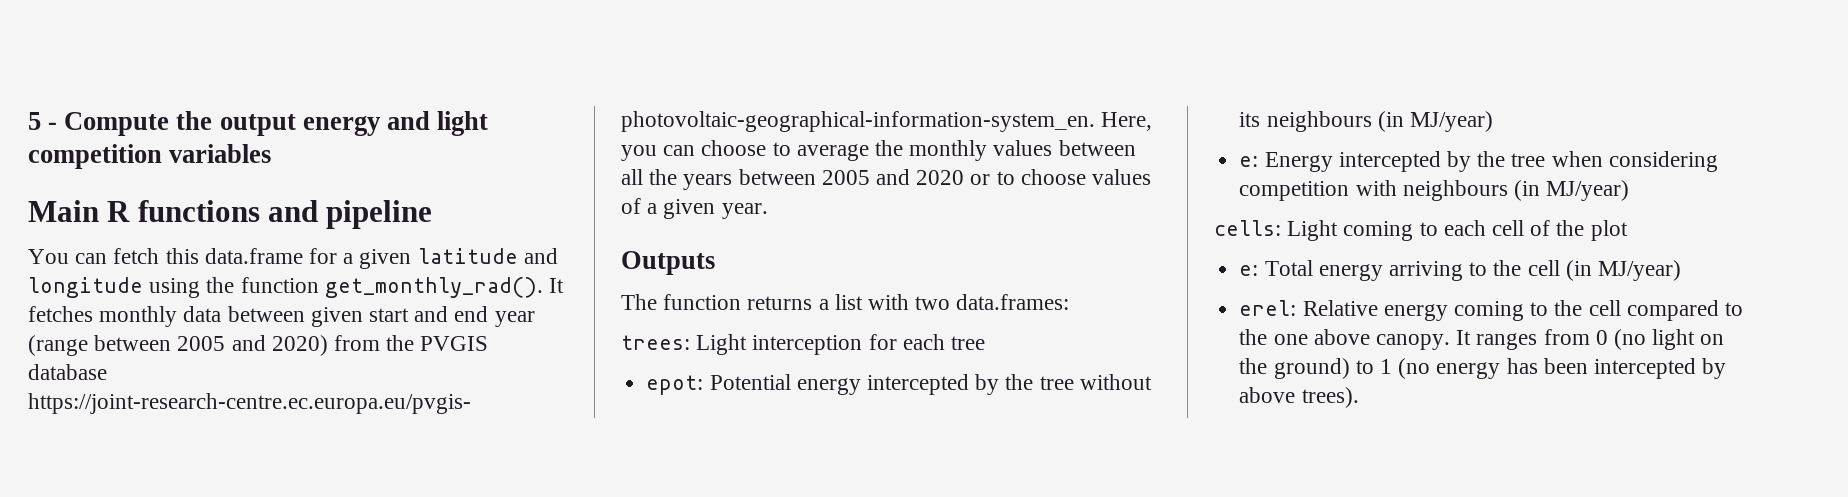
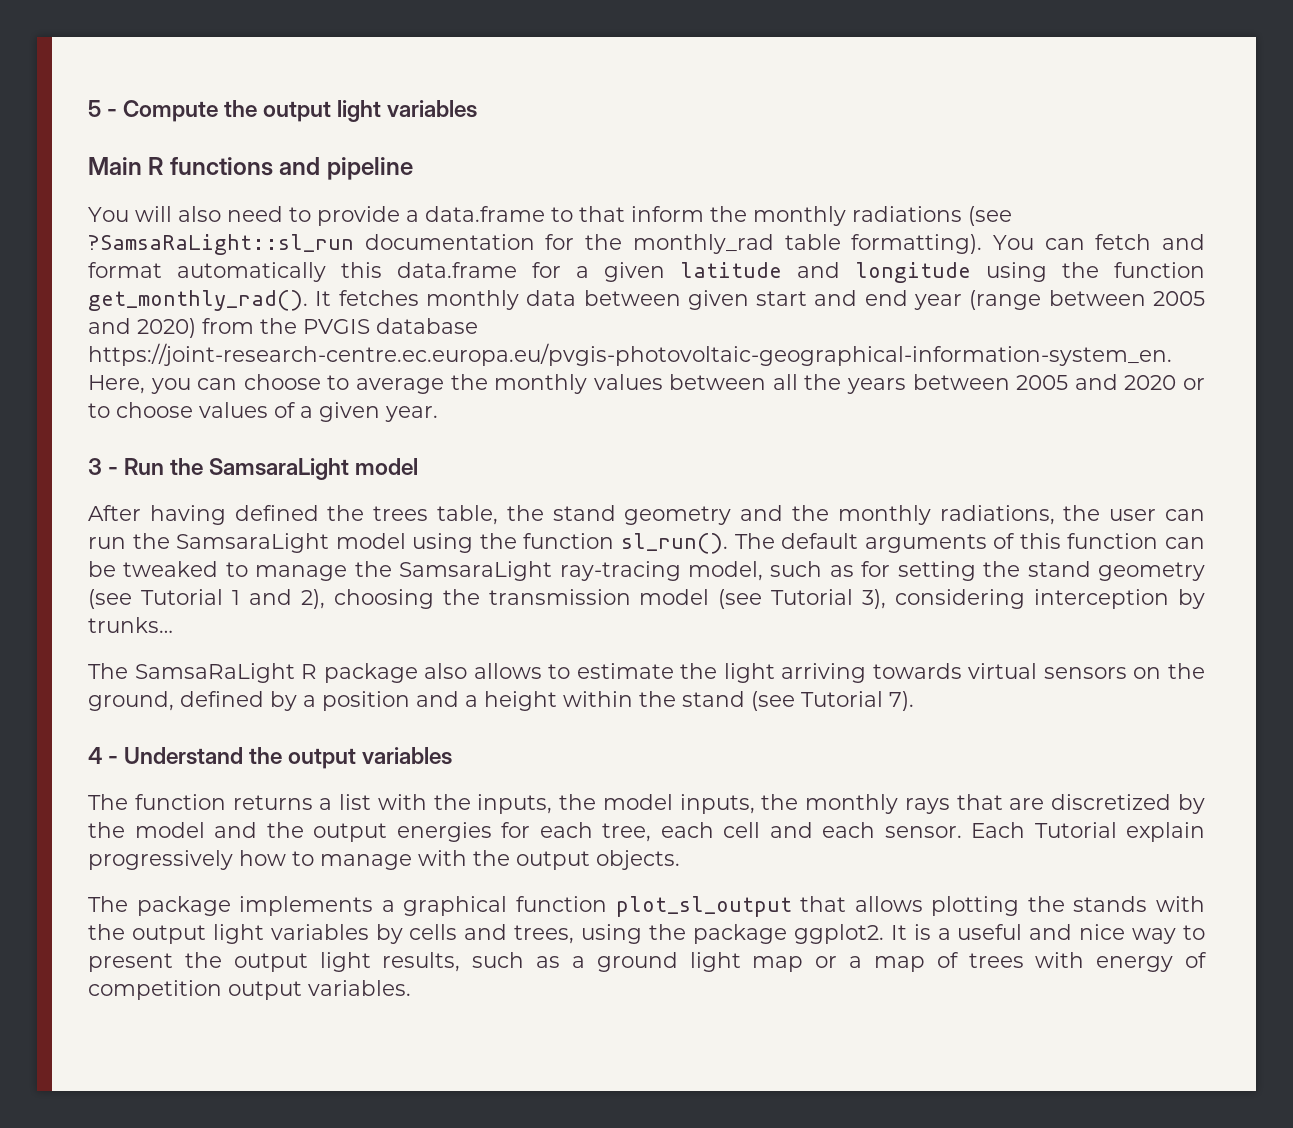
- 5 - Compute the output energy and light competition variables
+ 5 - Compute the output light variables
- You can fetch this data.frame for a given latitude and longitude using the function get_monthly_rad().
+ You will also need to provide a data.frame to that inform the monthly radiations (see ?SamsaRaLight::sl_run documentation for the monthly_rad table formatting). You can fetch and format automatically this data.frame for a given latitude and longitude using the function get_monthly_rad().
- Outputs
+ 3 - Run the SamsaraLight model
+ After having defined the trees table, the stand geometry and the monthly radiations, the user can run the SamsaraLight model using the function sl_run(). The default arguments of this function can be tweaked to manage the SamsaraLight ray-tracing model, such as for setting the stand geometry (see Tutorial 1 and 2), choosing the transmission model (see Tutorial 3), considering interception by trunks…
+ The SamsaRaLight R package also allows to estimate the light arriving towards virtual sensors on the ground, defined by a position and a height within the stand (see Tutorial 7).
+ 4 - Understand the output variables
- The function returns a list with two data.frames:
- trees: Light interception for each tree
- epot: Potential energy intercepted by the tree without its neighbours (in MJ/year)
- e: Energy intercepted by the tree when considering competition with neighbours (in MJ/year)
- cells: Light coming to each cell of the plot
- e: Total energy arriving to the cell (in MJ/year)
- erel: Relative energy coming to the cell compared to the one above canopy. It ranges from 0 (no light on the ground) to 1 (no energy has been intercepted by above trees).
+ The function returns a list with the inputs, the model inputs, the monthly rays that are discretized by the model and the output energies for each tree, each cell and each sensor. Each Tutorial explain progressively how to manage with the output objects.
+ The package implements a graphical function plot_sl_output that allows plotting the stands with the output light variables by cells and trees, using the package ggplot2. It is a useful and nice way to present the output light results, such as a ground light map or a map of trees with energy of competition output variables.

